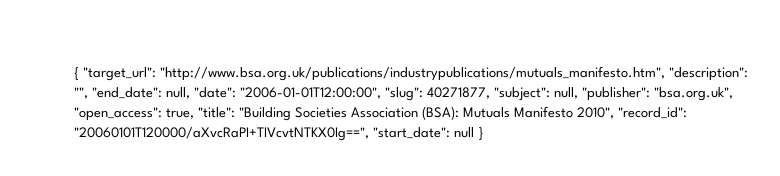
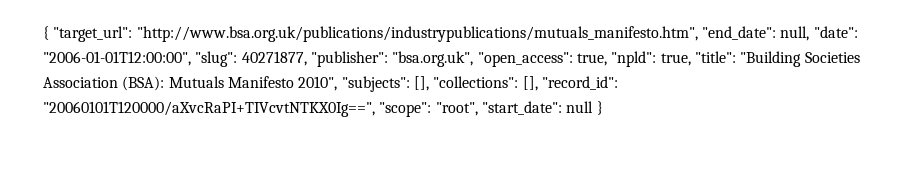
- { "target_url": "http://www.bsa.org.uk/publications/industrypublications/mutuals_manifesto.htm", "description": "", "end_date": null, "date": "2006-01-01T12:00:00", "slug": 40271877, "subject": null, "publisher": "bsa.org.uk", "open_access": true, "title": "Building Societies Association (BSA): Mutuals Manifesto 2010", "record_id": "20060101T120000/aXvcRaPI+TIVcvtNTKX0Ig==", "start_date": null }
+ { "target_url": "http://www.bsa.org.uk/publications/industrypublications/mutuals_manifesto.htm", "end_date": null, "date": "2006-01-01T12:00:00", "slug": 40271877, "publisher": "bsa.org.uk", "open_access": true, "npld": true, "title": "Building Societies Association (BSA): Mutuals Manifesto 2010", "subjects": [], "collections": [], "record_id": "20060101T120000/aXvcRaPI+TIVcvtNTKX0Ig==", "scope": "root", "start_date": null }

